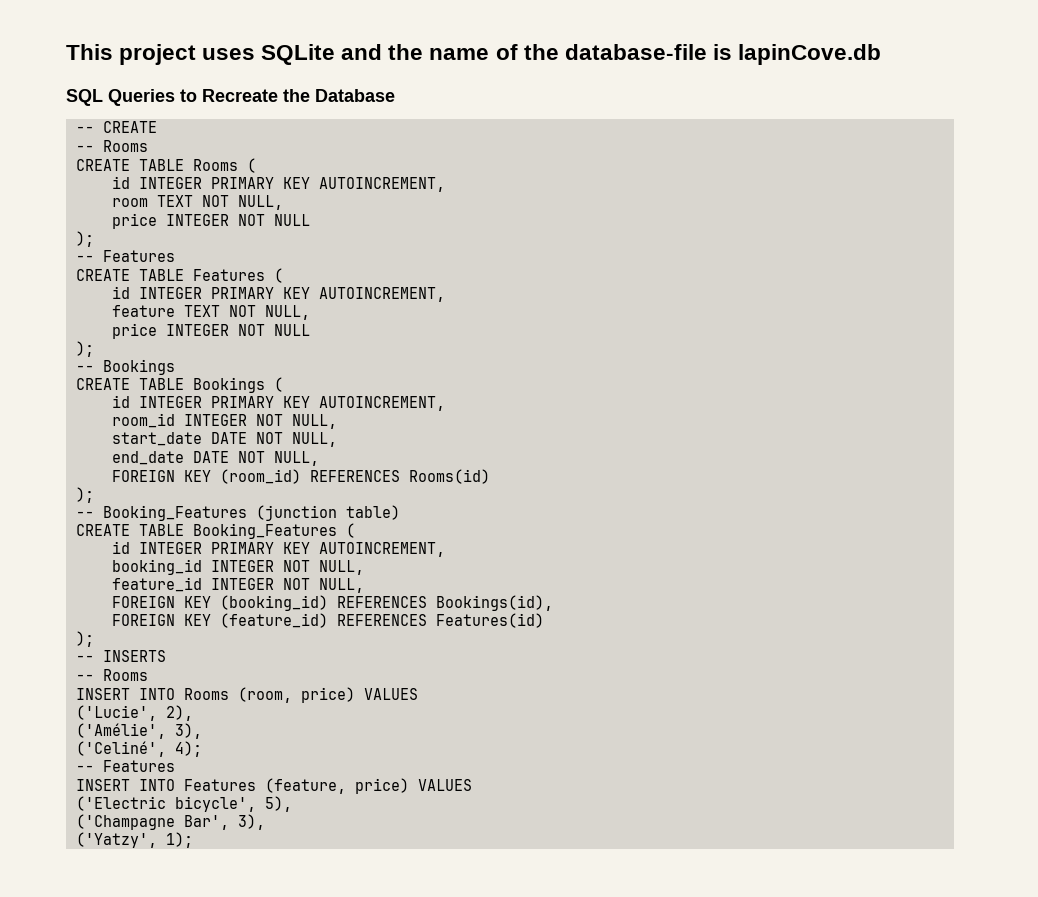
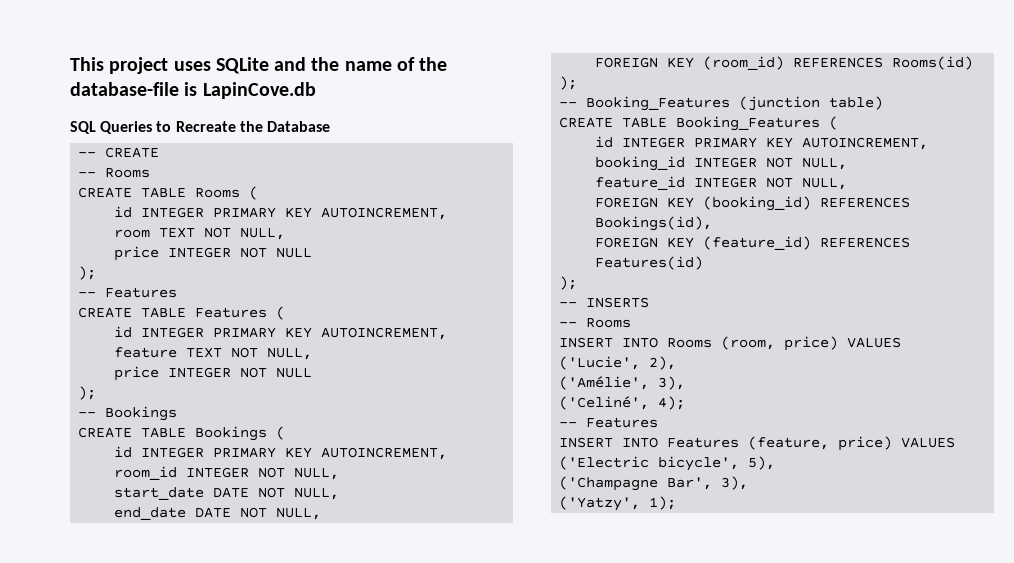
- This project uses SQLite and the name of the database-file is lapinCove.db
+ This project uses SQLite and the name of the database-file is LapinCove.db

